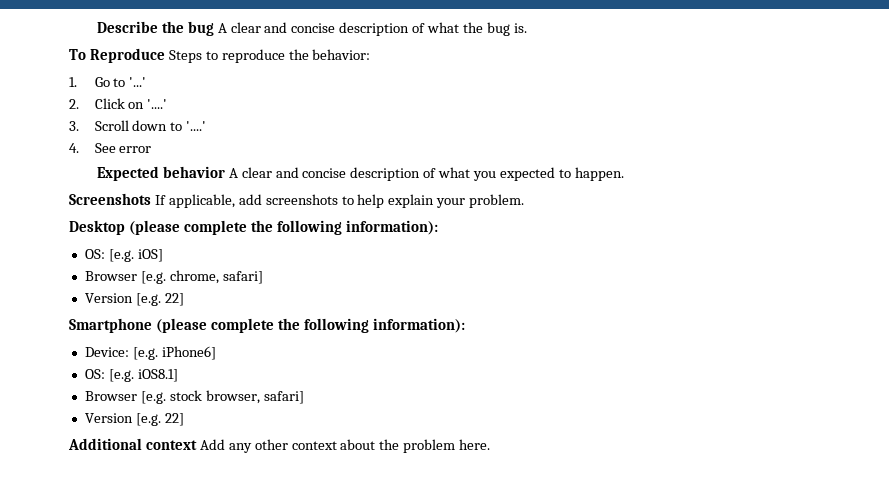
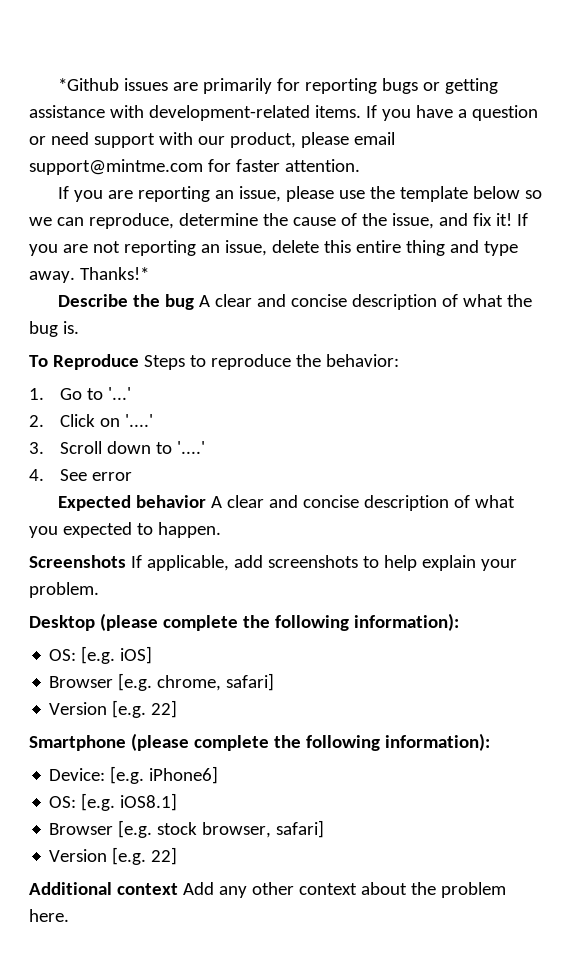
+ *Github issues are primarily for reporting bugs or getting assistance with development-related items. If you have a question or need support with our product, please email support@mintme.com for faster attention.
+ If you are reporting an issue, please use the template below so we can reproduce, determine the cause of the issue, and fix it! If you are not reporting an issue, delete this entire thing and type away. Thanks!*

